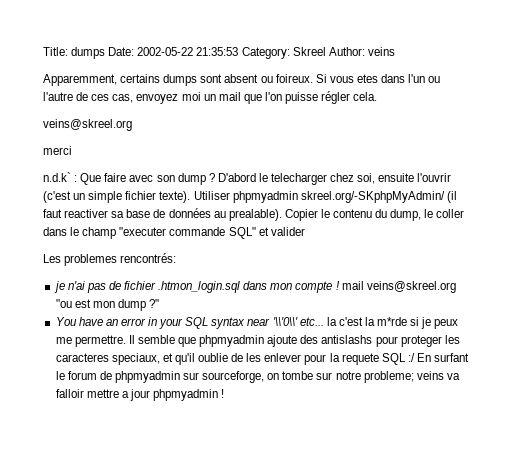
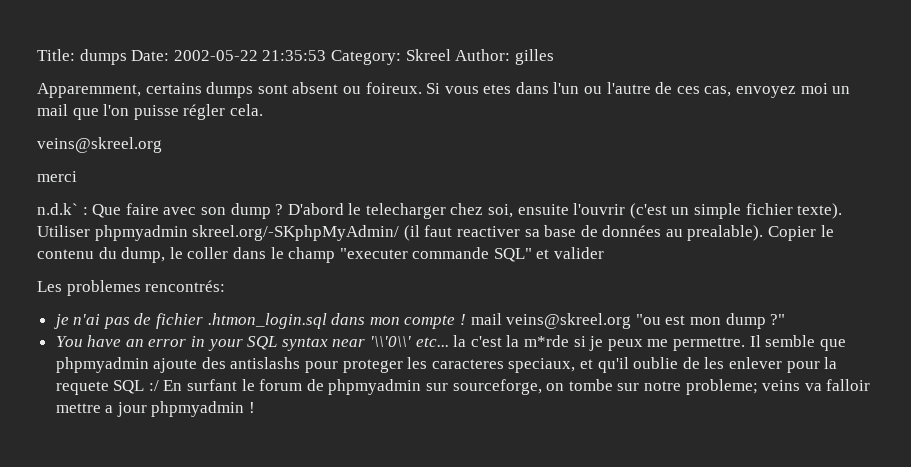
- Title: dumps Date: 2002-05-22 21:35:53 Category: Skreel Author: veins
+ Title: dumps Date: 2002-05-22 21:35:53 Category: Skreel Author: gilles

